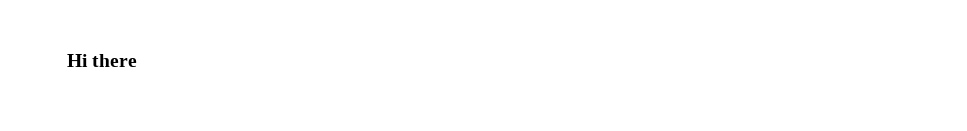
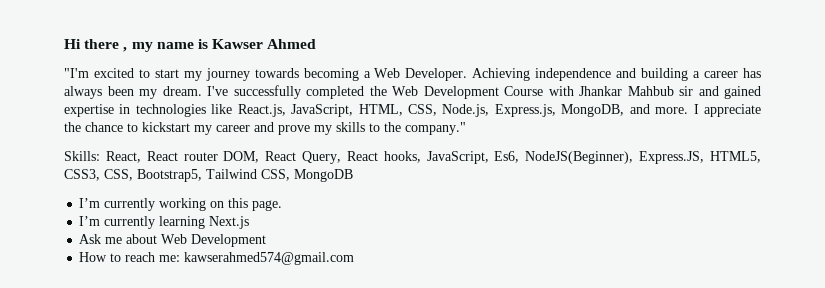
- Hi there
+ Hi there , my name is Kawser Ahmed
+ "I'm excited to start my journey towards becoming a Web Developer. Achieving independence and building a career has always been my dream. I've successfully completed the Web Development Course with Jhankar Mahbub sir and gained expertise in technologies like React.js, JavaScript, HTML, CSS, Node.js, Express.js, MongoDB, and more. I appreciate the chance to kickstart my career and prove my skills to the company."
+ Skills: React, React router DOM, React Query, React hooks, JavaScript, Es6, NodeJS(Beginner), Express.JS, HTML5, CSS3, CSS, Bootstrap5, Tailwind CSS, MongoDB
+ I’m currently working on this page.
+ I’m currently learning Next.js
+ Ask me about Web Development
+ How to reach me: kawserahmed574@gmail.com

